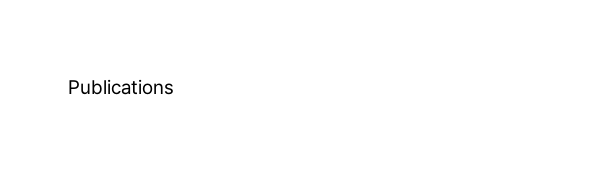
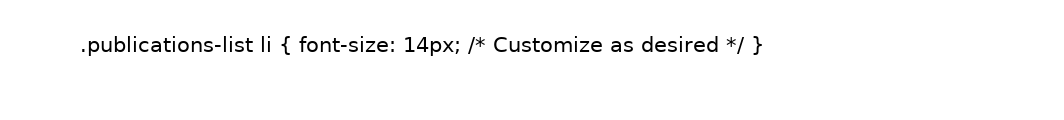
- Publications
+ .publications-list li { font-size: 14px; /* Customize as desired */ }

